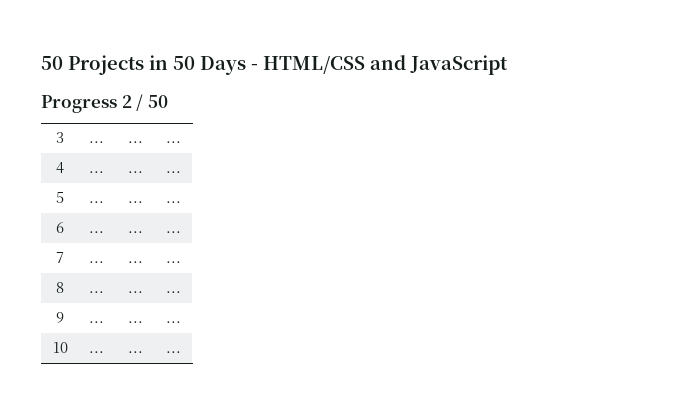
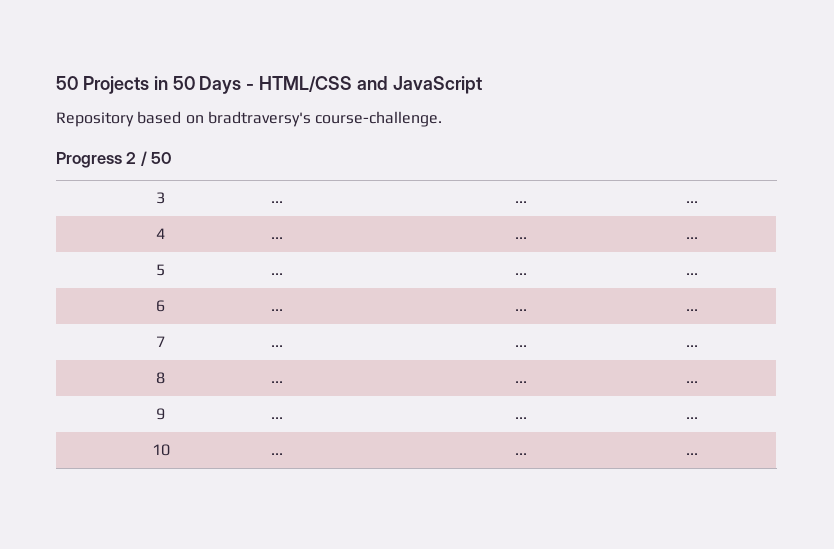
+ Repository based on bradtraversy's course-challenge.

